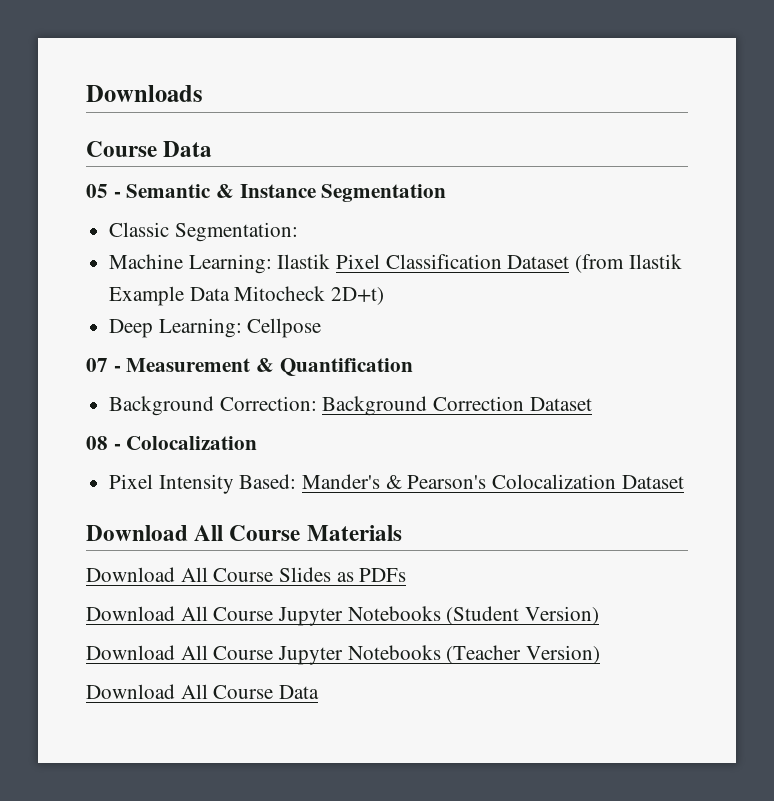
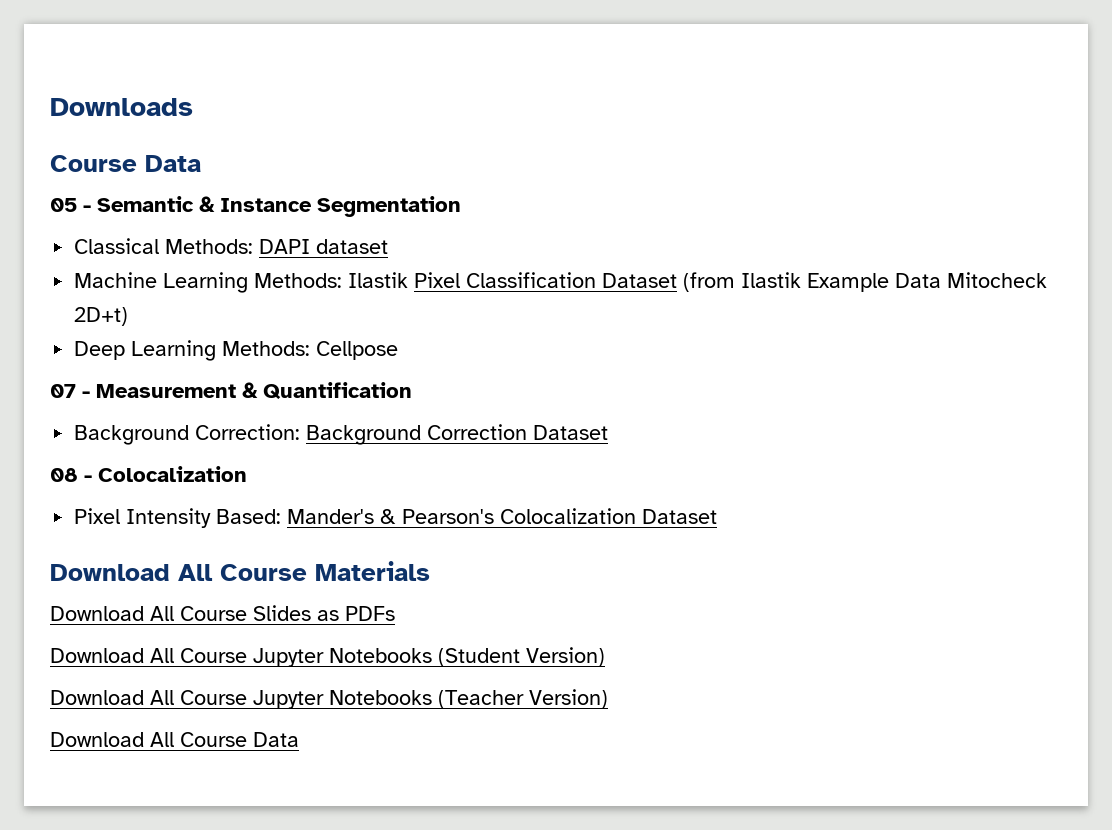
- Classic Segmentation:
+ Classical Methods: DAPI dataset
- Machine Learning: Ilastik Pixel Classification Dataset (from Ilastik Example Data Mitocheck 2D+t)
+ Machine Learning Methods: Ilastik Pixel Classification Dataset (from Ilastik Example Data Mitocheck 2D+t)
- Deep Learning: Cellpose
+ Deep Learning Methods: Cellpose

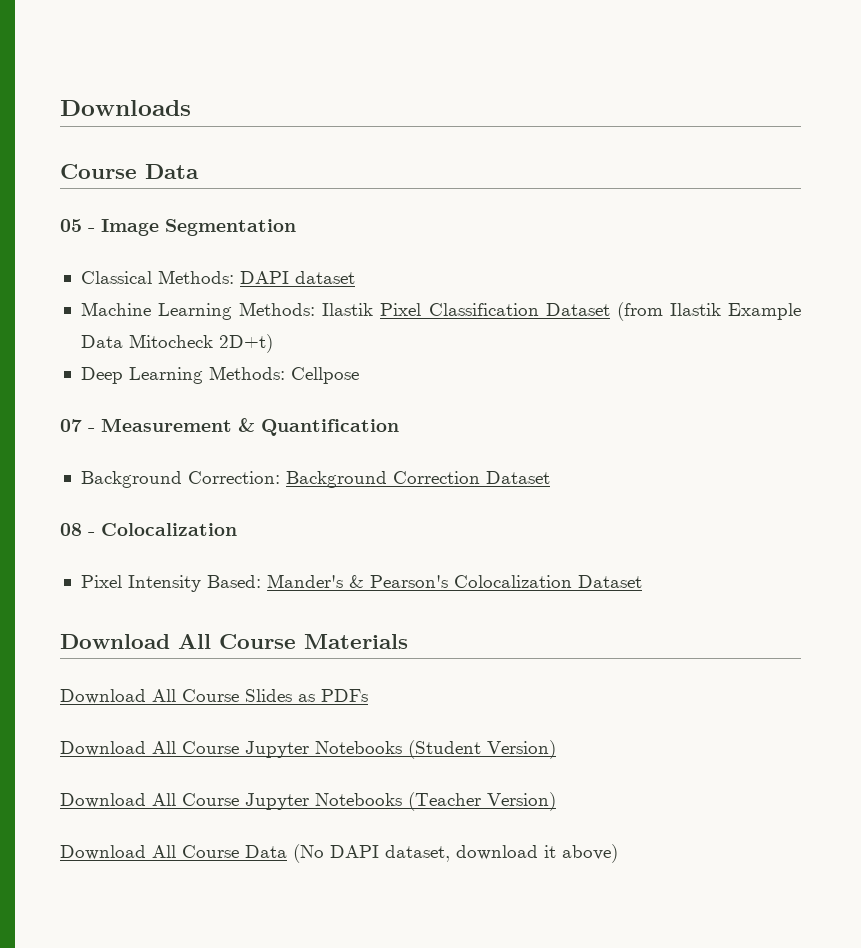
- 05 - Semantic & Instance Segmentation
+ 05 - Image Segmentation
- Download All Course Data
+ Download All Course Data (No DAPI dataset, download it above)

